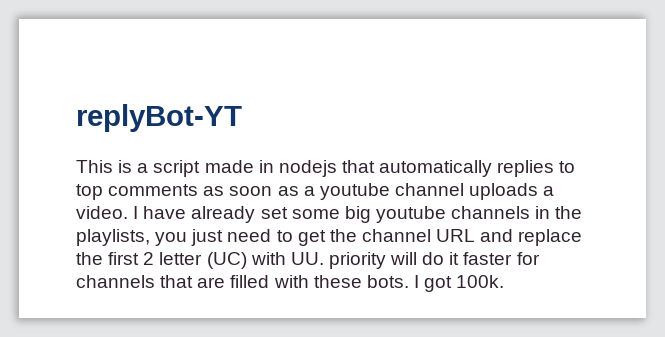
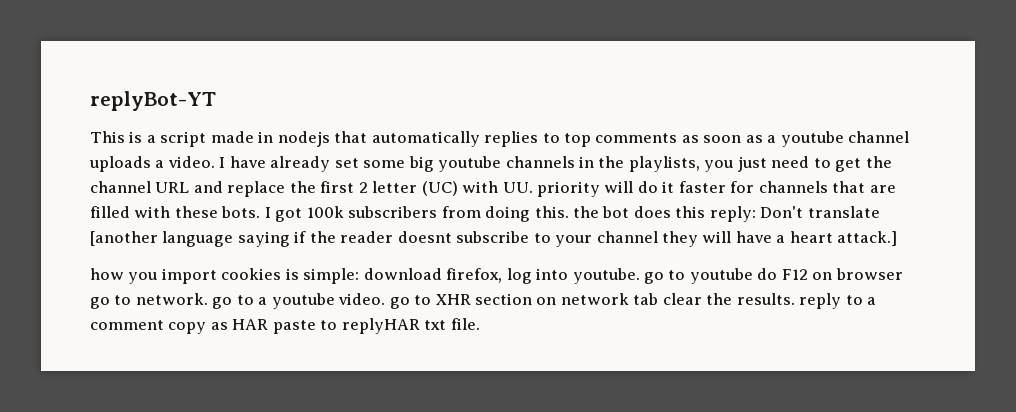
- I got 100k.
+ I got 100k subscribers from doing this. the bot does this reply: Don't translate [another language saying if the reader doesnt subscribe to your channel they will have a heart attack.]
+ how you import cookies is simple: download firefox, log into youtube. go to youtube do F12 on browser go to network. go to a youtube video. go to XHR section on network tab clear the results. reply to a comment copy as HAR paste to replyHAR txt file.

